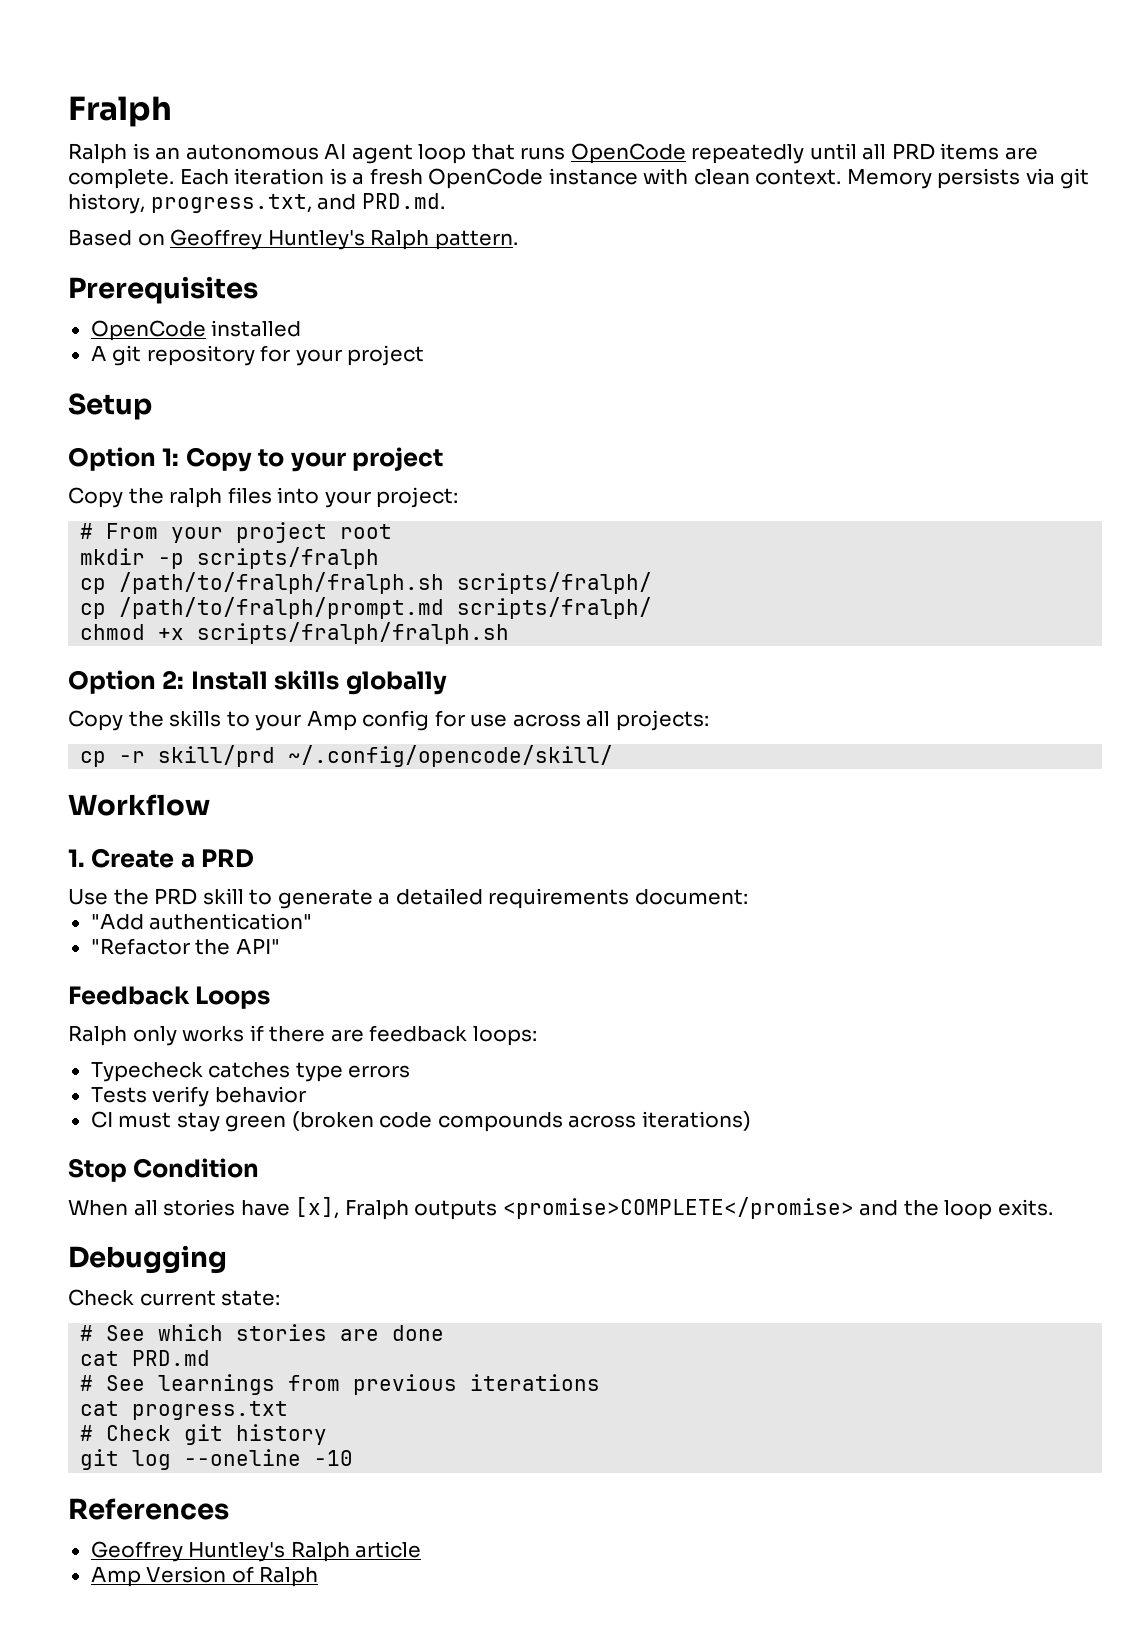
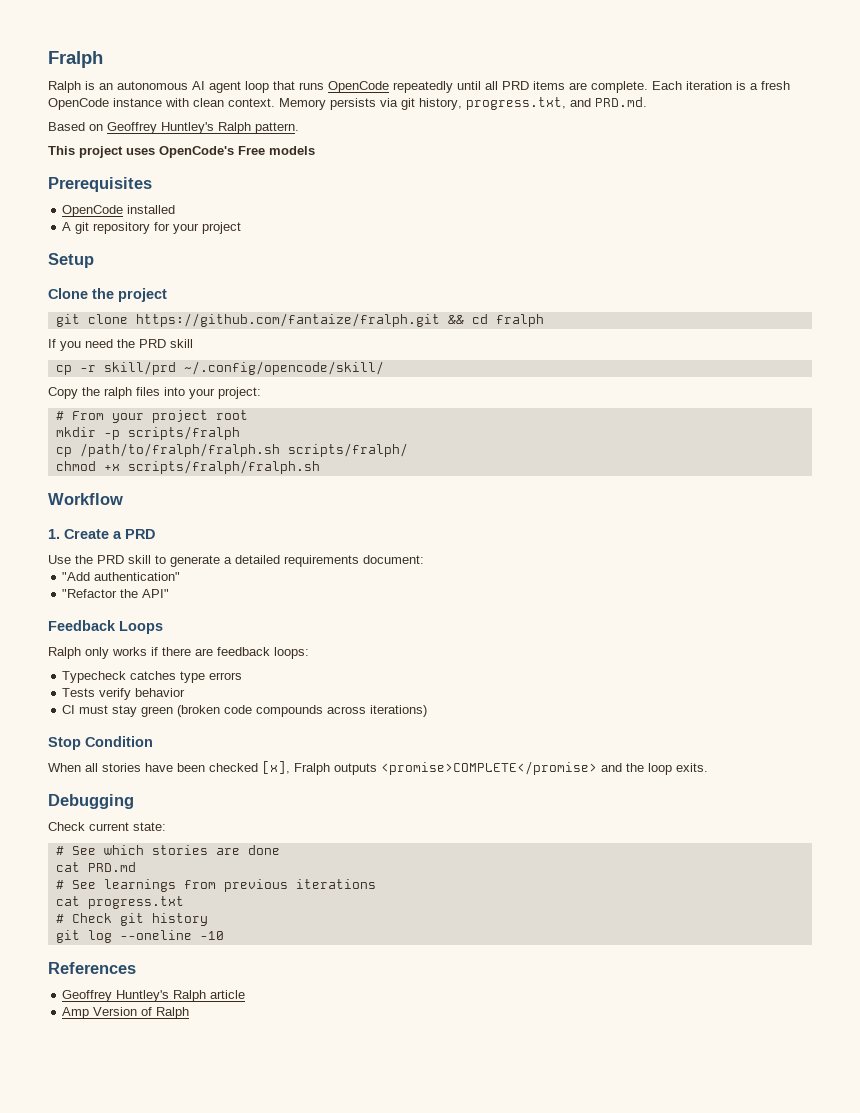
+ This project uses OpenCode's Free models
- Option 1: Copy to your project
+ Clone the project
+ git clone https://github.com/fantaize/fralph.git && cd fralph
+ If you need the PRD skill
+ cp -r skill/prd ~/.config/opencode/skill/
- cp /path/to/fralph/prompt.md scripts/fralph/
- Option 2: Install skills globally
- Copy the skills to your Amp config for use across all projects:
- cp -r skill/prd ~/.config/opencode/skill/
- When all stories have [x], Fralph outputs <promise>COMPLETE</promise> and the loop exits.
+ When all stories have been checked [x], Fralph outputs <promise>COMPLETE</promise> and the loop exits.

